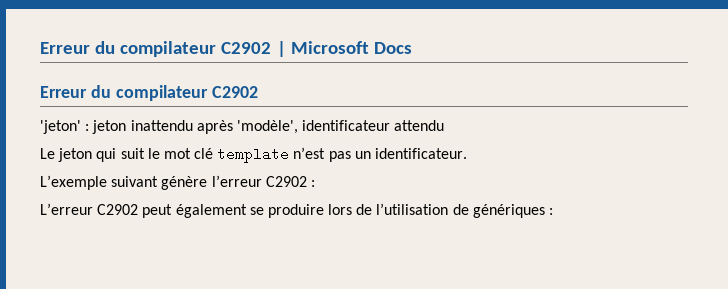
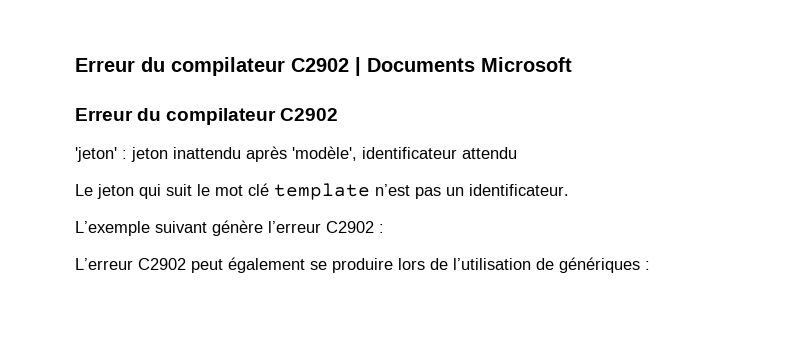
- Erreur du compilateur C2902 | Microsoft Docs
+ Erreur du compilateur C2902 | Documents Microsoft

